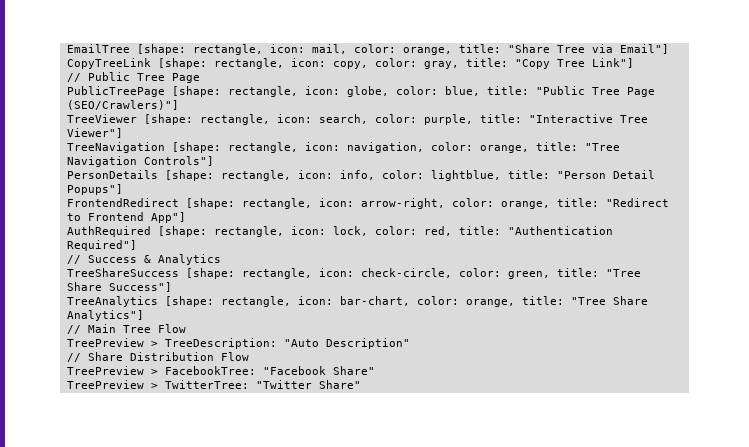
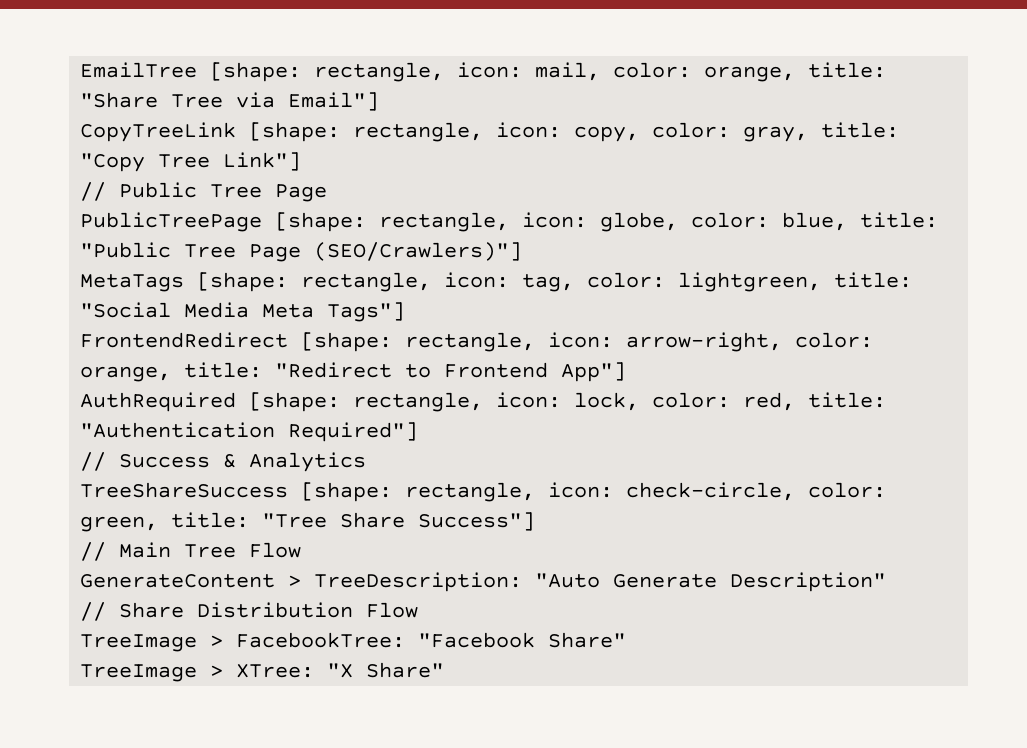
- TreeViewer [shape: rectangle, icon: search, color: purple, title: "Interactive Tree Viewer"]
- TreeNavigation [shape: rectangle, icon: navigation, color: orange, title: "Tree Navigation Controls"]
- PersonDetails [shape: rectangle, icon: info, color: lightblue, title: "Person Detail Popups"]
+ MetaTags [shape: rectangle, icon: tag, color: lightgreen, title: "Social Media Meta Tags"]
- TreeAnalytics [shape: rectangle, icon: bar-chart, color: orange, title: "Tree Share Analytics"]
- TreePreview > TreeDescription: "Auto Description"
+ GenerateContent > TreeDescription: "Auto Generate Description"
- TreePreview > FacebookTree: "Facebook Share"
+ TreeImage > FacebookTree: "Facebook Share"
- TreePreview > TwitterTree: "Twitter Share"
+ TreeImage > XTree: "X Share"

